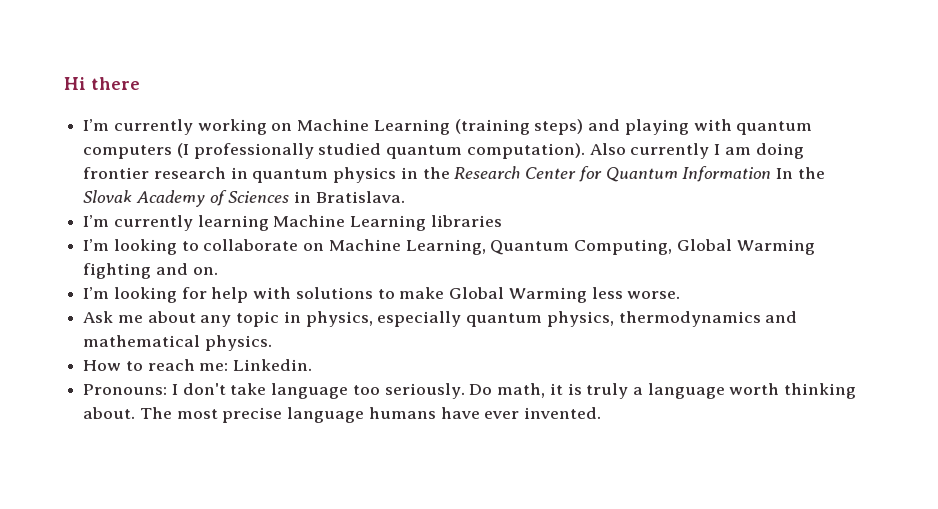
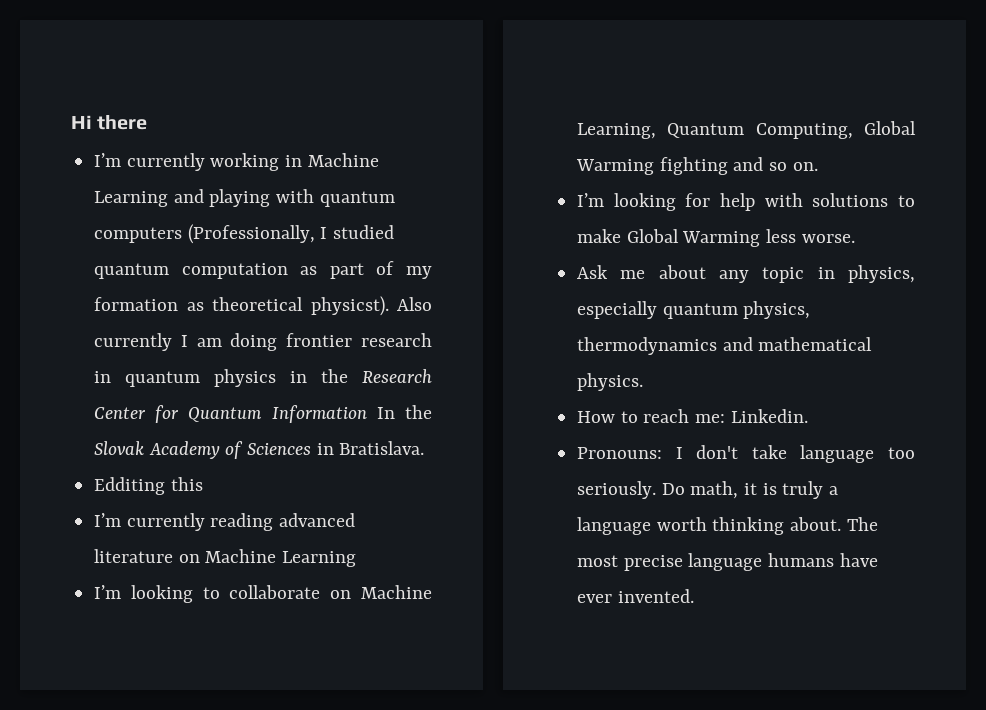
- I’m currently working on Machine Learning (training steps) and playing with quantum computers (I professionally studied quantum computation).
+ I’m currently working in Machine Learning and playing with quantum computers (Professionally, I studied quantum computation as part of my formation as theoretical physicst).
- I’m currently learning Machine Learning libraries
+ Edditing this
+ I’m currently reading advanced literature on Machine Learning
- I’m looking to collaborate on Machine Learning, Quantum Computing, Global Warming fighting and on.
+ I’m looking to collaborate on Machine Learning, Quantum Computing, Global Warming fighting and so on.

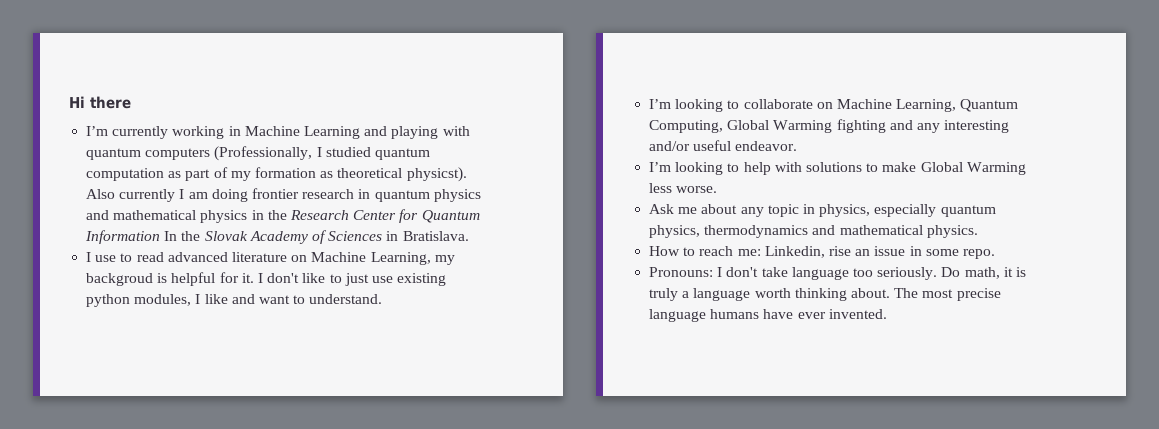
- Also currently I am doing frontier research in quantum physics in the Research Center for Quantum Information In the Slovak Academy of Sciences in Bratislava.
+ Also currently I am doing frontier research in quantum physics and mathematical physics in the Research Center for Quantum Information In the Slovak Academy of Sciences in Bratislava.
- Edditing this
- I’m currently reading advanced literature on Machine Learning
+ I use to read advanced literature on Machine Learning, my backgroud is helpful for it. I don't like to just use existing python modules, I like and want to understand.
- I’m looking to collaborate on Machine Learning, Quantum Computing, Global Warming fighting and so on.
- I’m looking for help with solutions to make Global Warming less worse.
+ I’m looking to collaborate on Machine Learning, Quantum Computing, Global Warming fighting and any interesting and/or useful endeavor.
+ I’m looking to help with solutions to make Global Warming less worse.
- How to reach me: Linkedin.
+ How to reach me: Linkedin, rise an issue in some repo.

